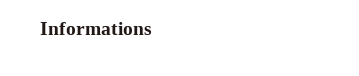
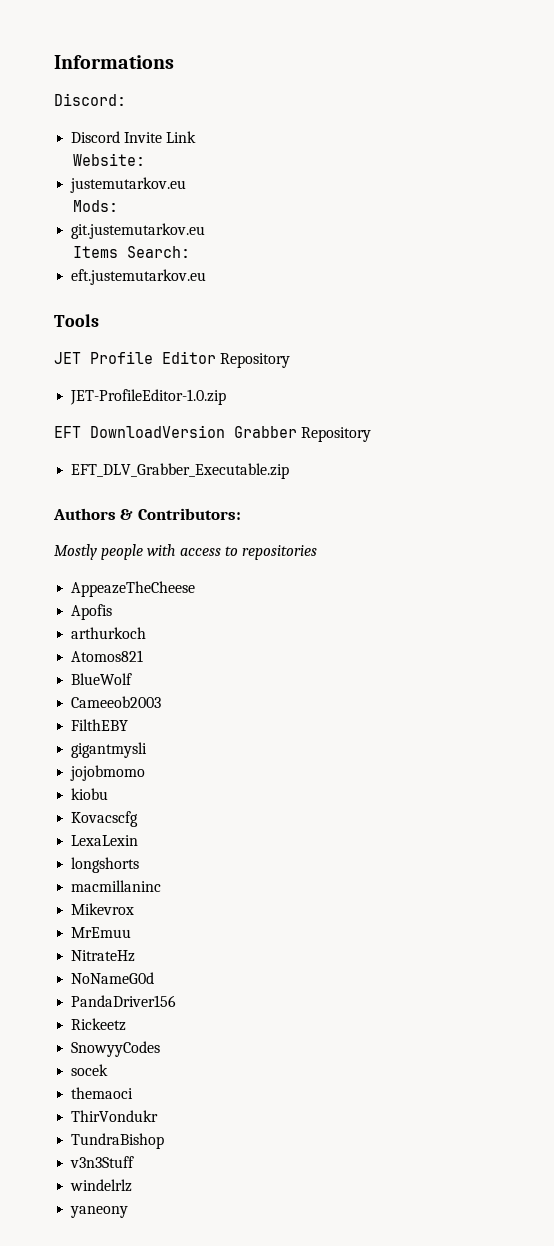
+ Discord:
+ Discord Invite Link
+ Website:
+ justemutarkov.eu
+ Mods:
+ git.justemutarkov.eu
+ Items Search:
+ eft.justemutarkov.eu
+ Tools
+ JET Profile Editor Repository
+ JET-ProfileEditor-1.0.zip
+ EFT DownloadVersion Grabber Repository
+ EFT_DLV_Grabber_Executable.zip
+ Authors & Contributors:
+ Mostly people with access to repositories
+ AppeazeTheCheese
+ Apofis
+ arthurkoch
+ Atomos821
+ BlueWolf
+ Cameeob2003
+ FilthEBY
+ gigantmysli
+ jojobmomo
+ kiobu
+ Kovacscfg
+ LexaLexin
+ longshorts
+ macmillaninc
+ Mikevrox
+ MrEmuu
+ NitrateHz
+ NoNameG0d
+ PandaDriver156
+ Rickeetz
+ SnowyyCodes
+ socek
+ themaoci
+ ThirVondukr
+ TundraBishop
+ v3n3Stuff
+ windelrlz
+ yaneony

